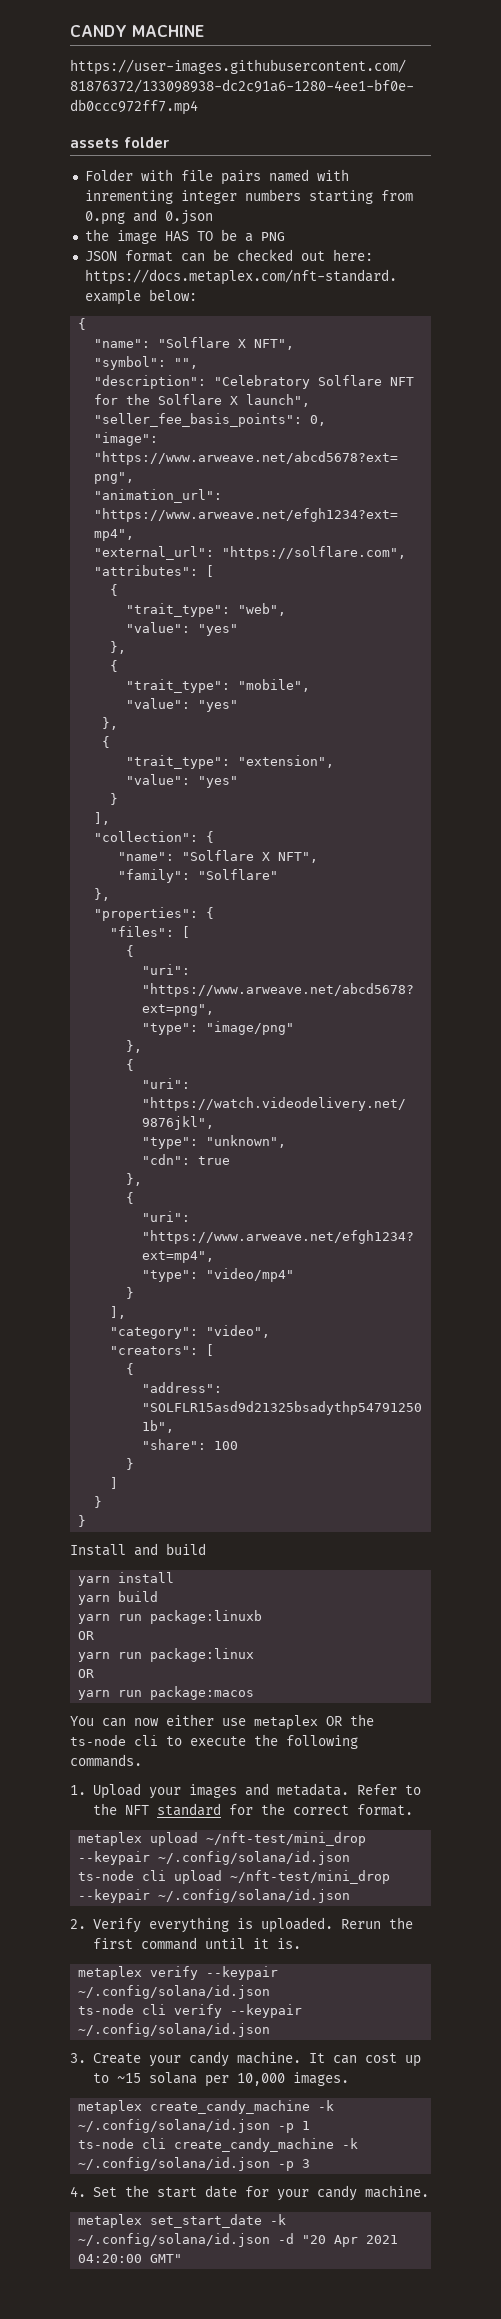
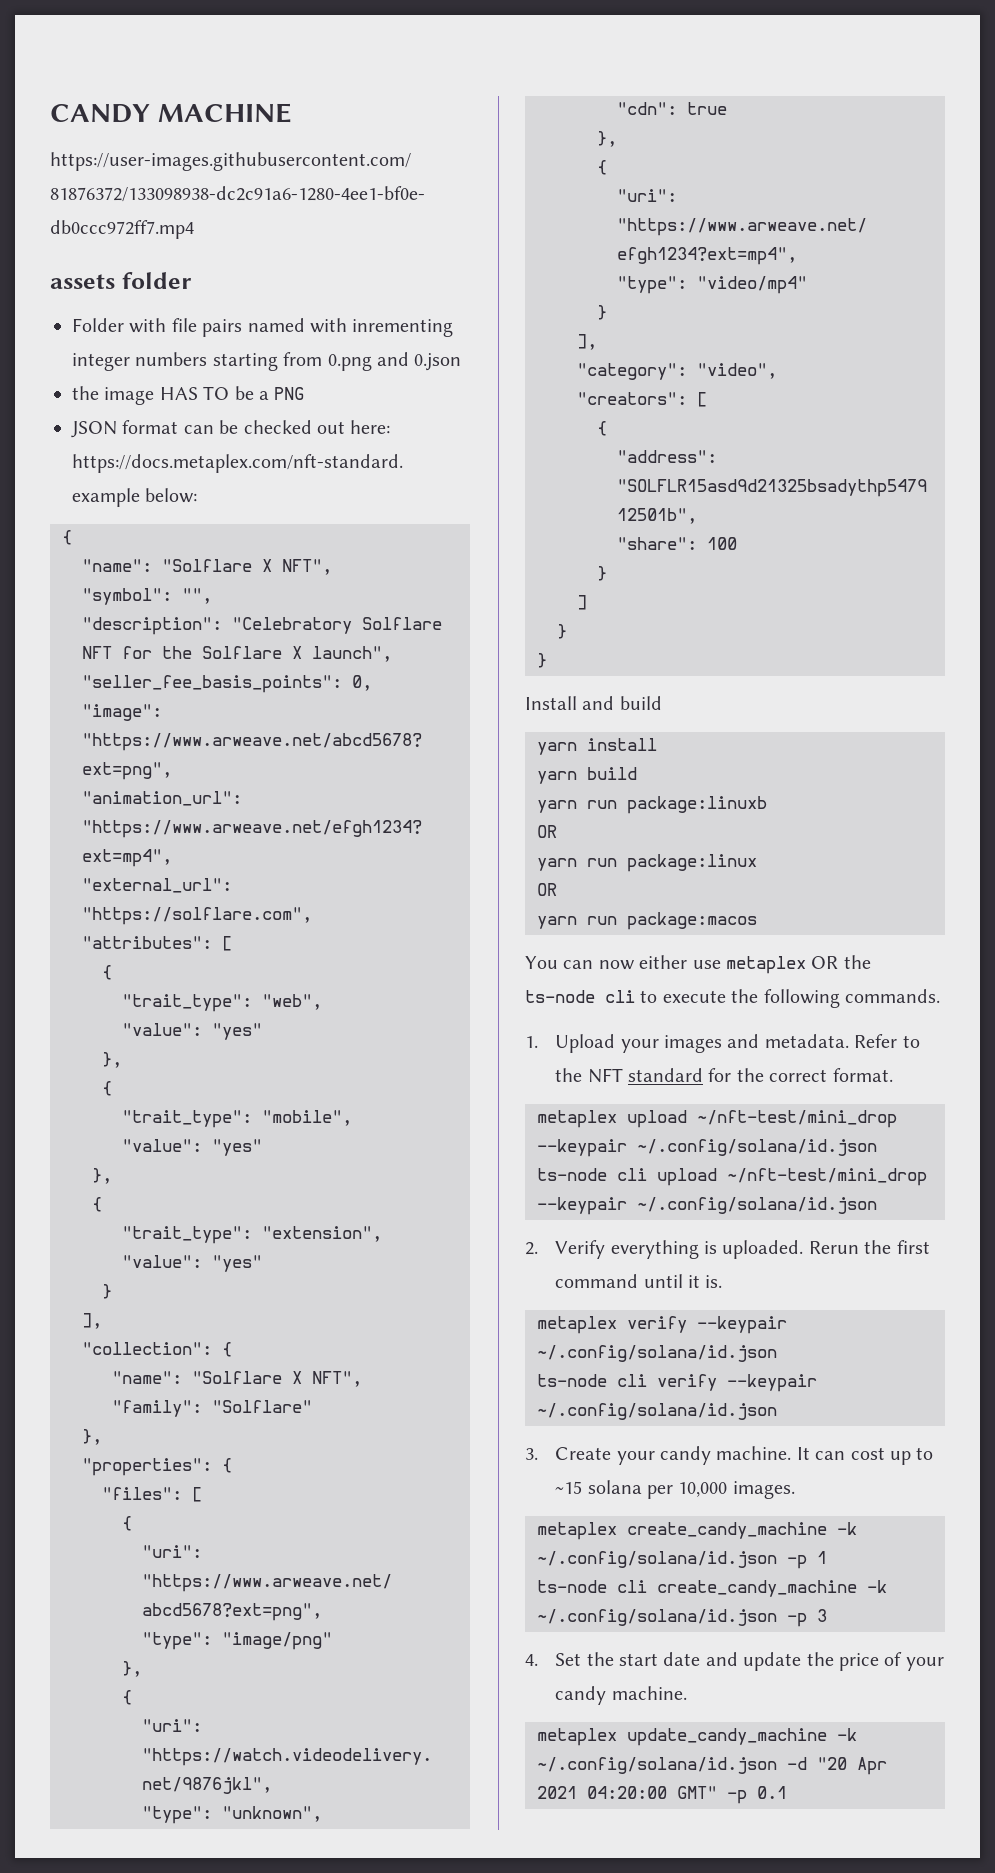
- 4. Set the start date for your candy machine.
+ 4. Set the start date and update the price of your candy machine.
- metaplex set_start_date -k ~/.config/solana/id.json -d "20 Apr 2021 04:20:00 GMT"
+ metaplex update_candy_machine -k ~/.config/solana/id.json -d "20 Apr 2021 04:20:00 GMT" -p 0.1

